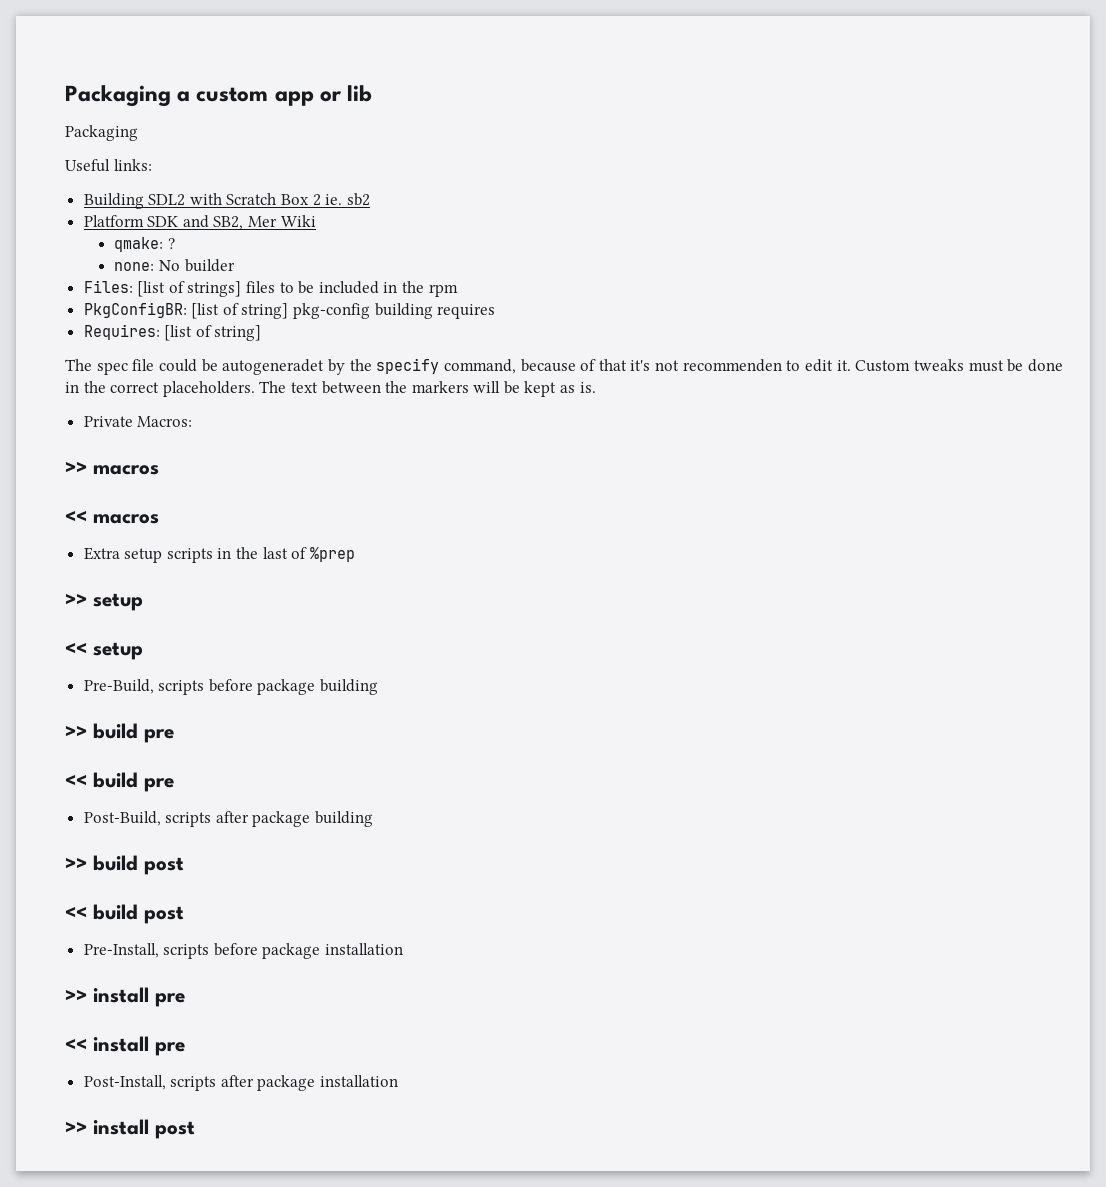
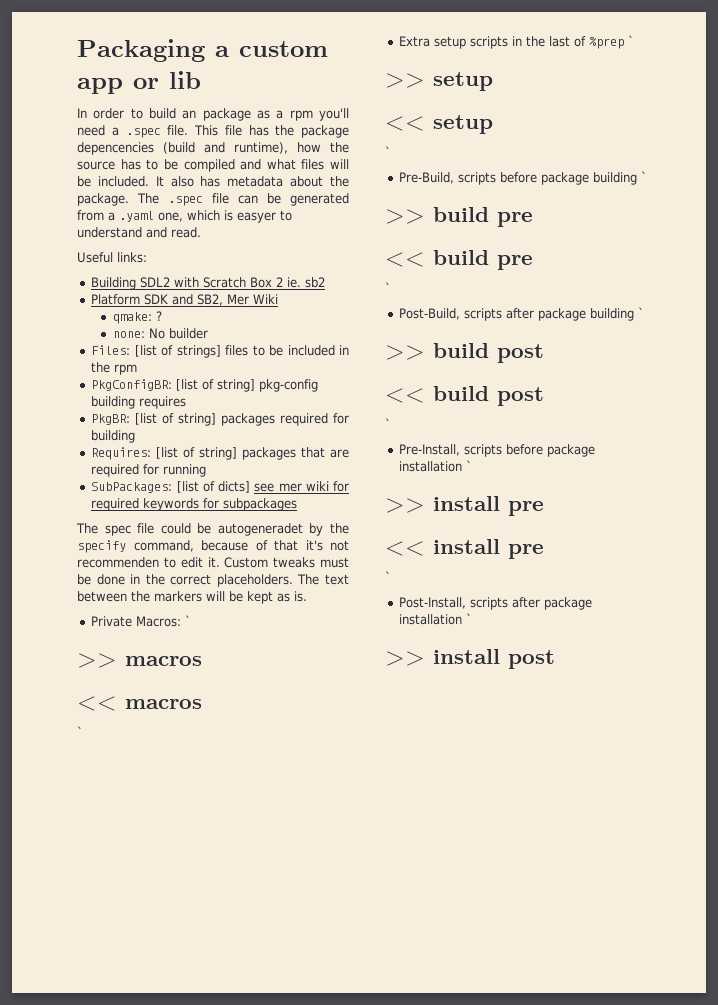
  Packaging a custom app or lib
- Packaging
+ In order to build an package as a rpm you'll need a .spec file. This file has the package depencencies (build and runtime), how the source has to be compiled and what files will be included. It also has metadata about the package. The .spec file can be generated from a .yaml one, which is easyer to understand and read.
- Requires: [list of string]
+ PkgBR: [list of string] packages required for building
+ Requires: [list of string] packages that are required for running
+ SubPackages: [list of dicts] see mer wiki for required keywords for subpackages
- Private Macros:
+ Private Macros: `
  << macros
+ `
- Extra setup scripts in the last of %prep
+ Extra setup scripts in the last of %prep `
  << setup
+ `
- Pre-Build, scripts before package building
+ Pre-Build, scripts before package building `
  << build pre
+ `
- Post-Build, scripts after package building
+ Post-Build, scripts after package building `
  << build post
+ `
- Pre-Install, scripts before package installation
+ Pre-Install, scripts before package installation `
  << install pre
+ `
- Post-Install, scripts after package installation
+ Post-Install, scripts after package installation `

